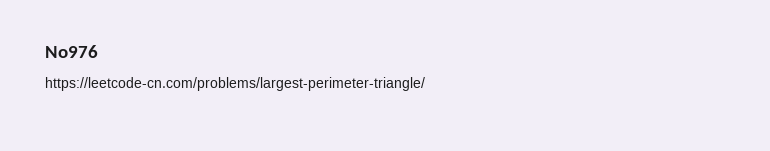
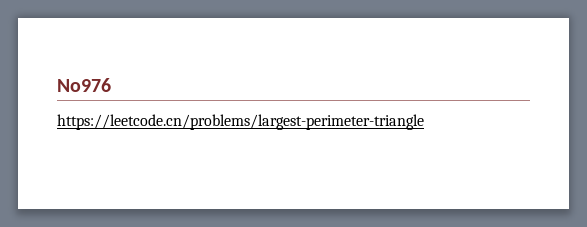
- https://leetcode-cn.com/problems/largest-perimeter-triangle/
+ https://leetcode.cn/problems/largest-perimeter-triangle

